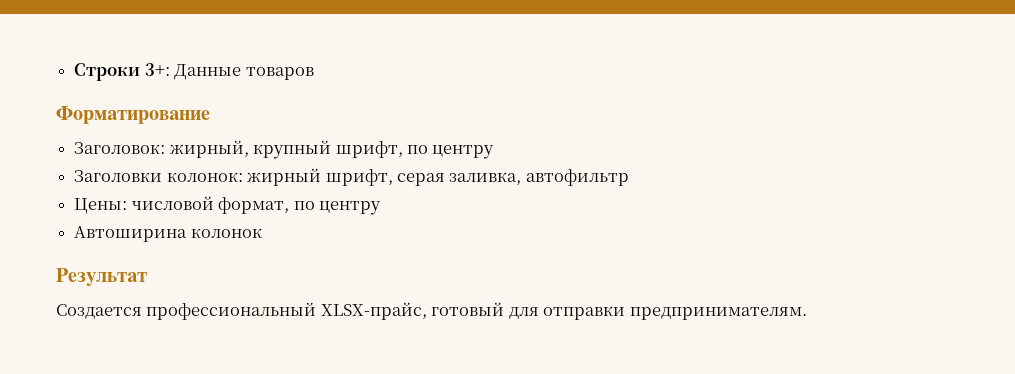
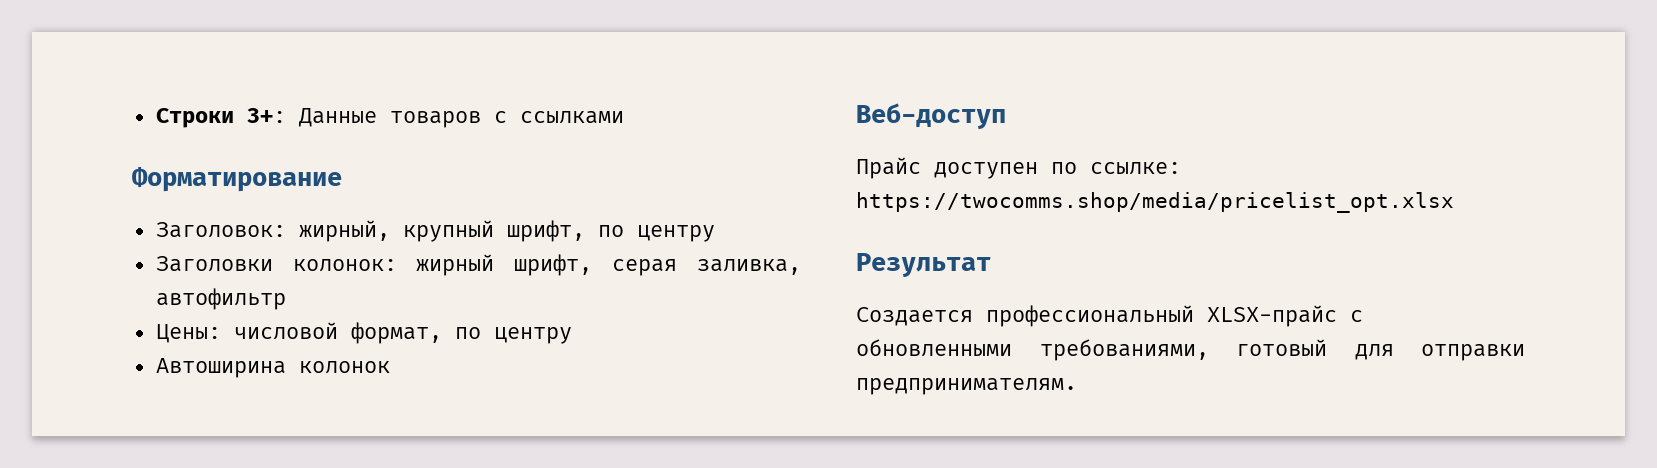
- Строки 3+: Данные товаров
+ Строки 3+: Данные товаров с ссылками
+ Веб-доступ
+ Прайс доступен по ссылке: https://twocomms.shop/media/pricelist_opt.xlsx
- Создается профессиональный XLSX-прайс, готовый для отправки предпринимателям.
+ Создается профессиональный XLSX-прайс с обновленными требованиями, готовый для отправки предпринимателям.

